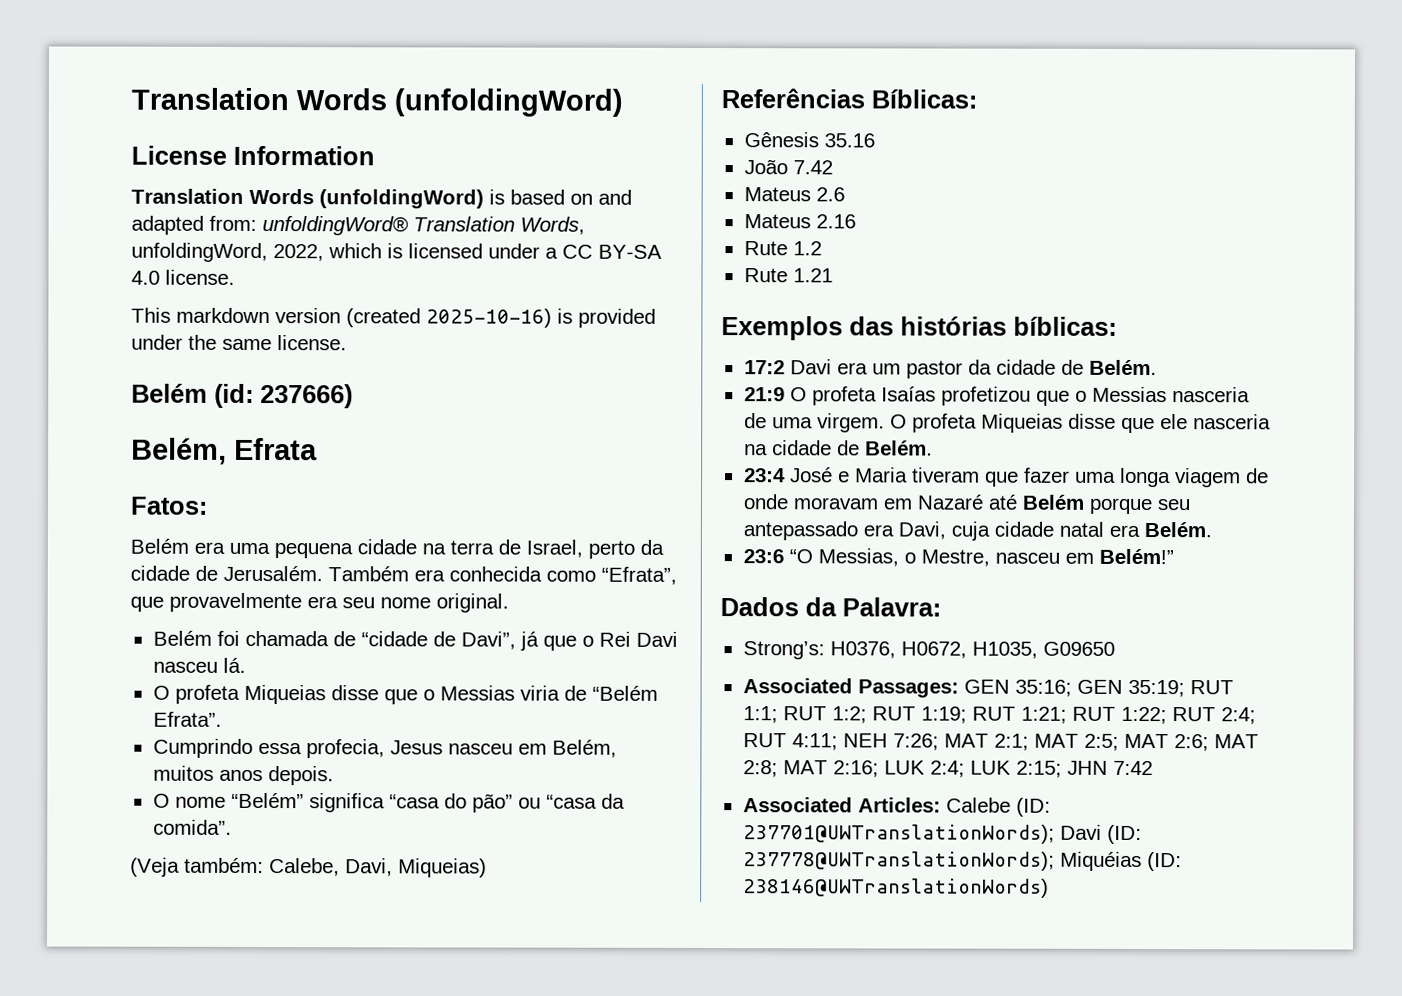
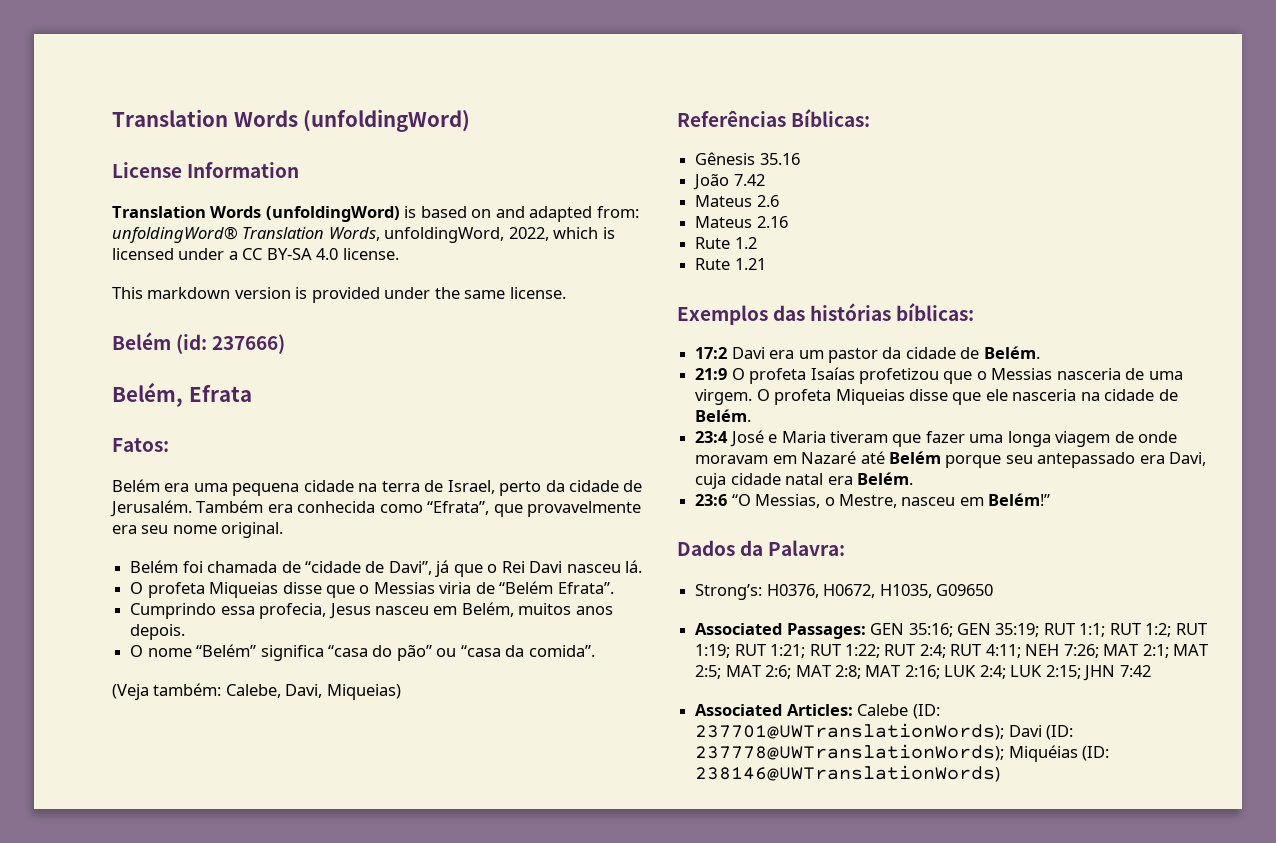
- This markdown version (created 2025-10-16) is provided under the same license.
+ This markdown version is provided under the same license.

